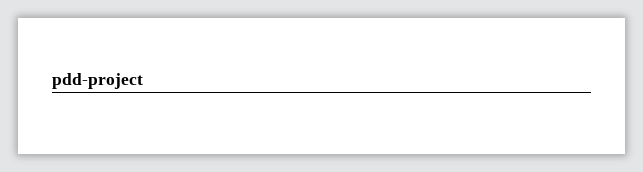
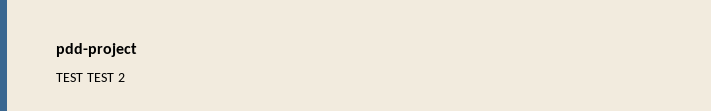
+ TEST TEST 2

